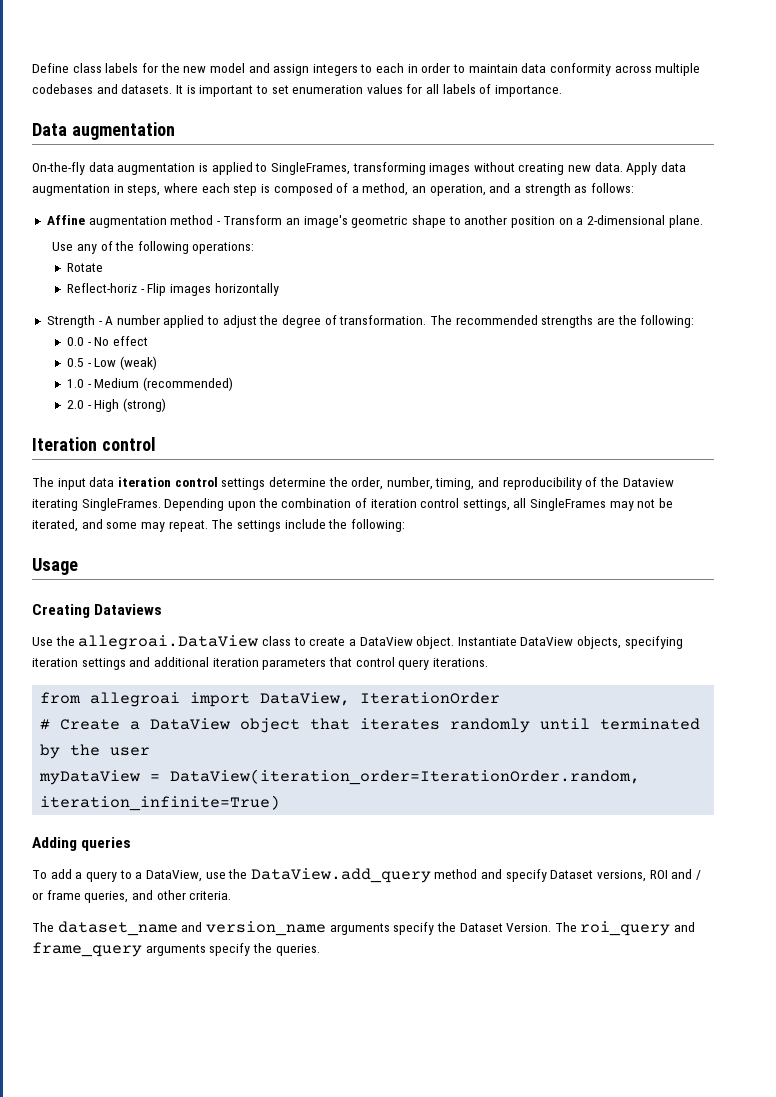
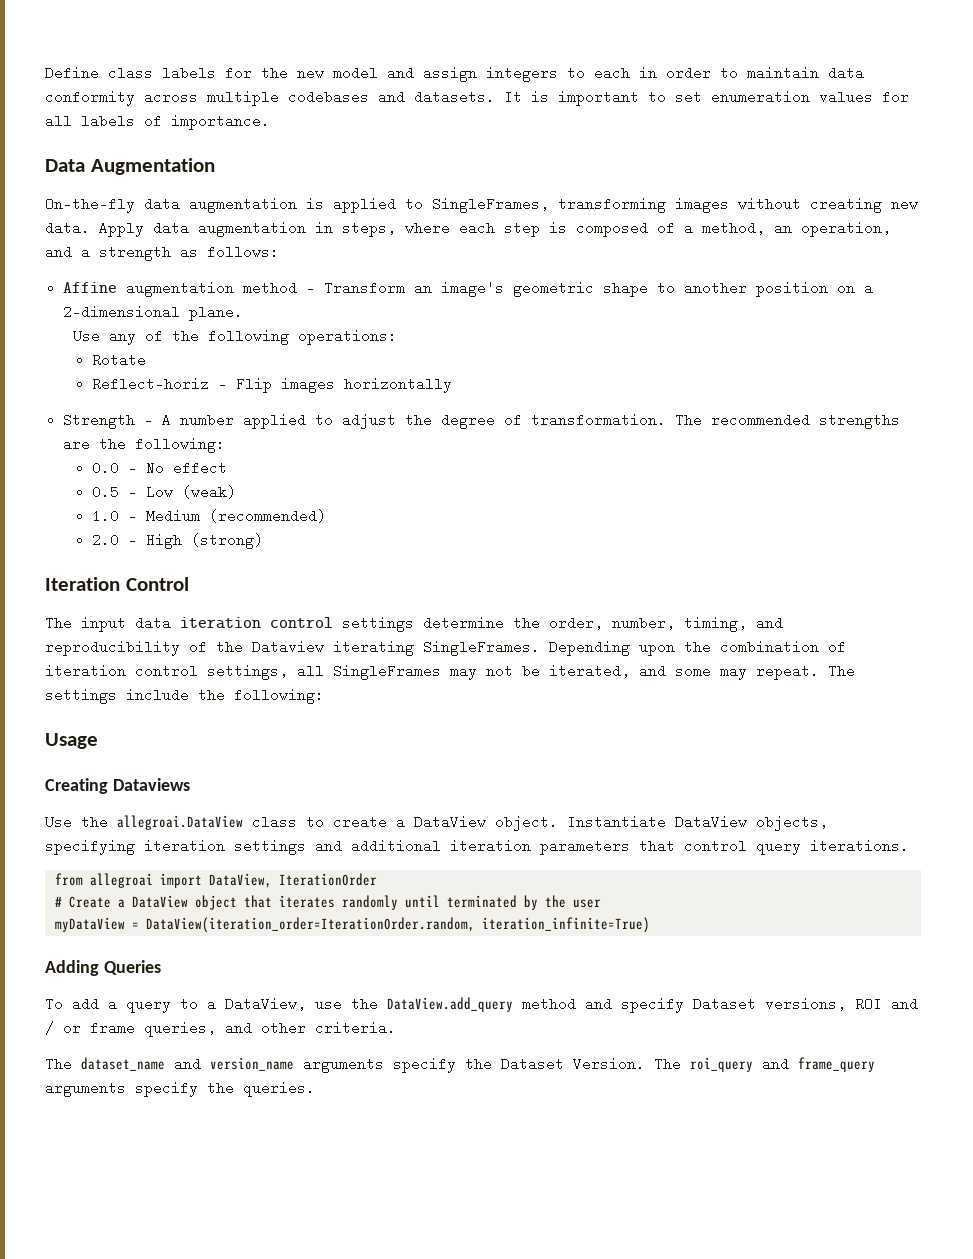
- Data augmentation
+ Data Augmentation
- Iteration control
+ Iteration Control
- Adding queries
+ Adding Queries

